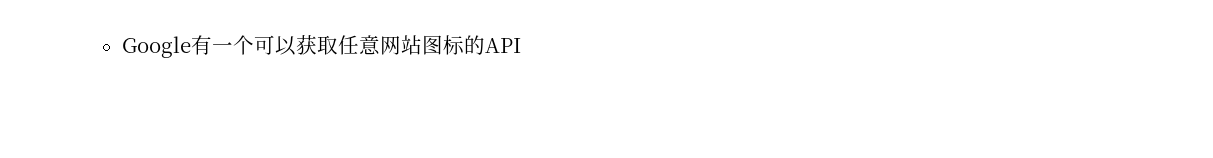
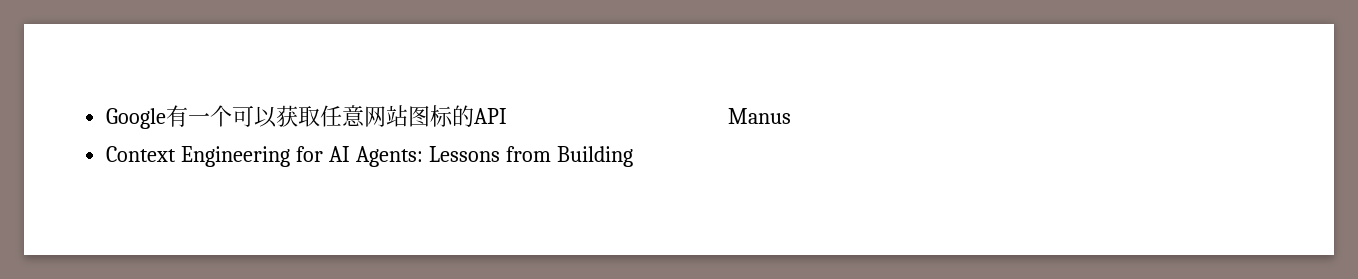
+ Context Engineering for AI Agents: Lessons from Building Manus

